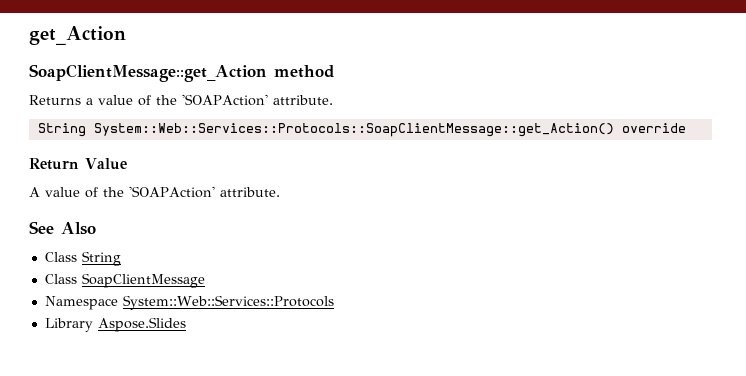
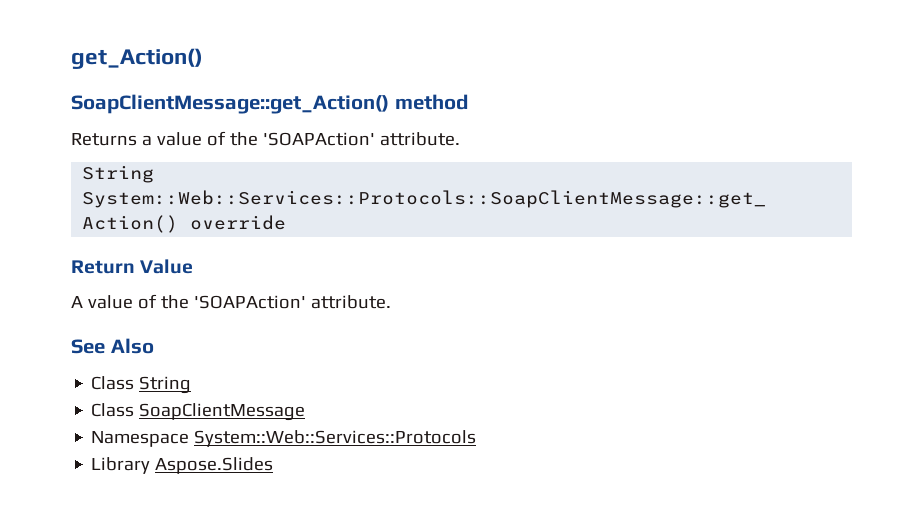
- get_Action
- SoapClientMessage::get_Action method
+ get_Action()
+ SoapClientMessage::get_Action() method

